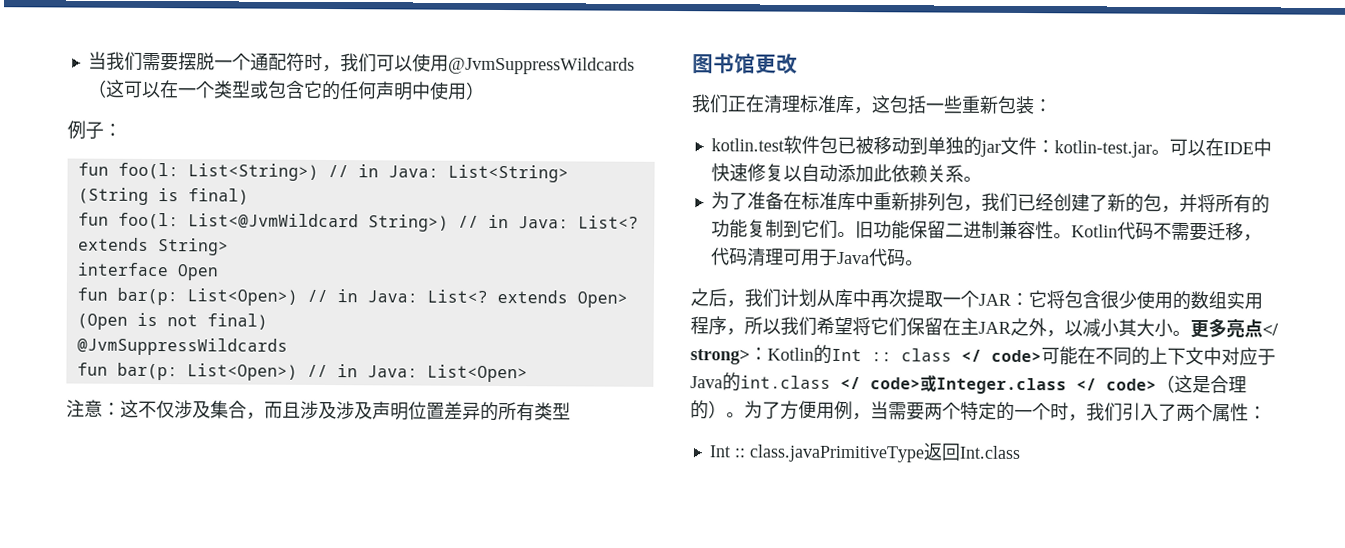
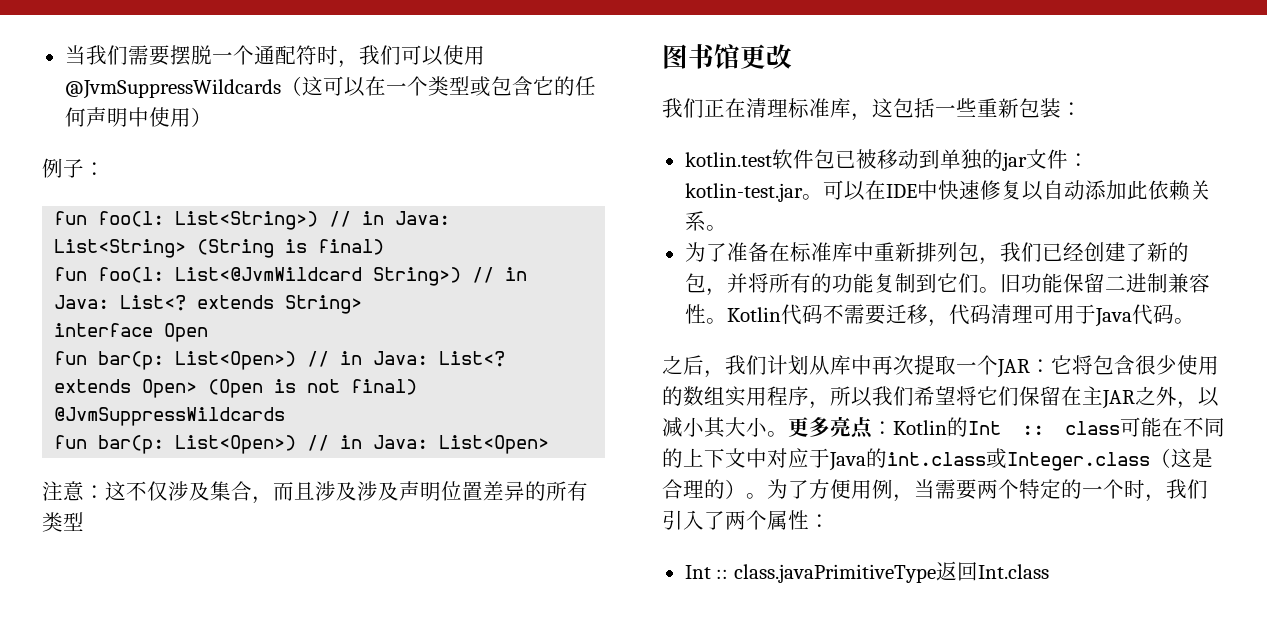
- 更多亮点</ strong>：Kotlin的Int :: class </ code>可能在不同的上下文中对应于Java的int.class </ code>或Integer.class </ code>（这是合理的）。
+ 更多亮点：Kotlin的Int :: class可能在不同的上下文中对应于Java的int.class或Integer.class（这是合理的）。

